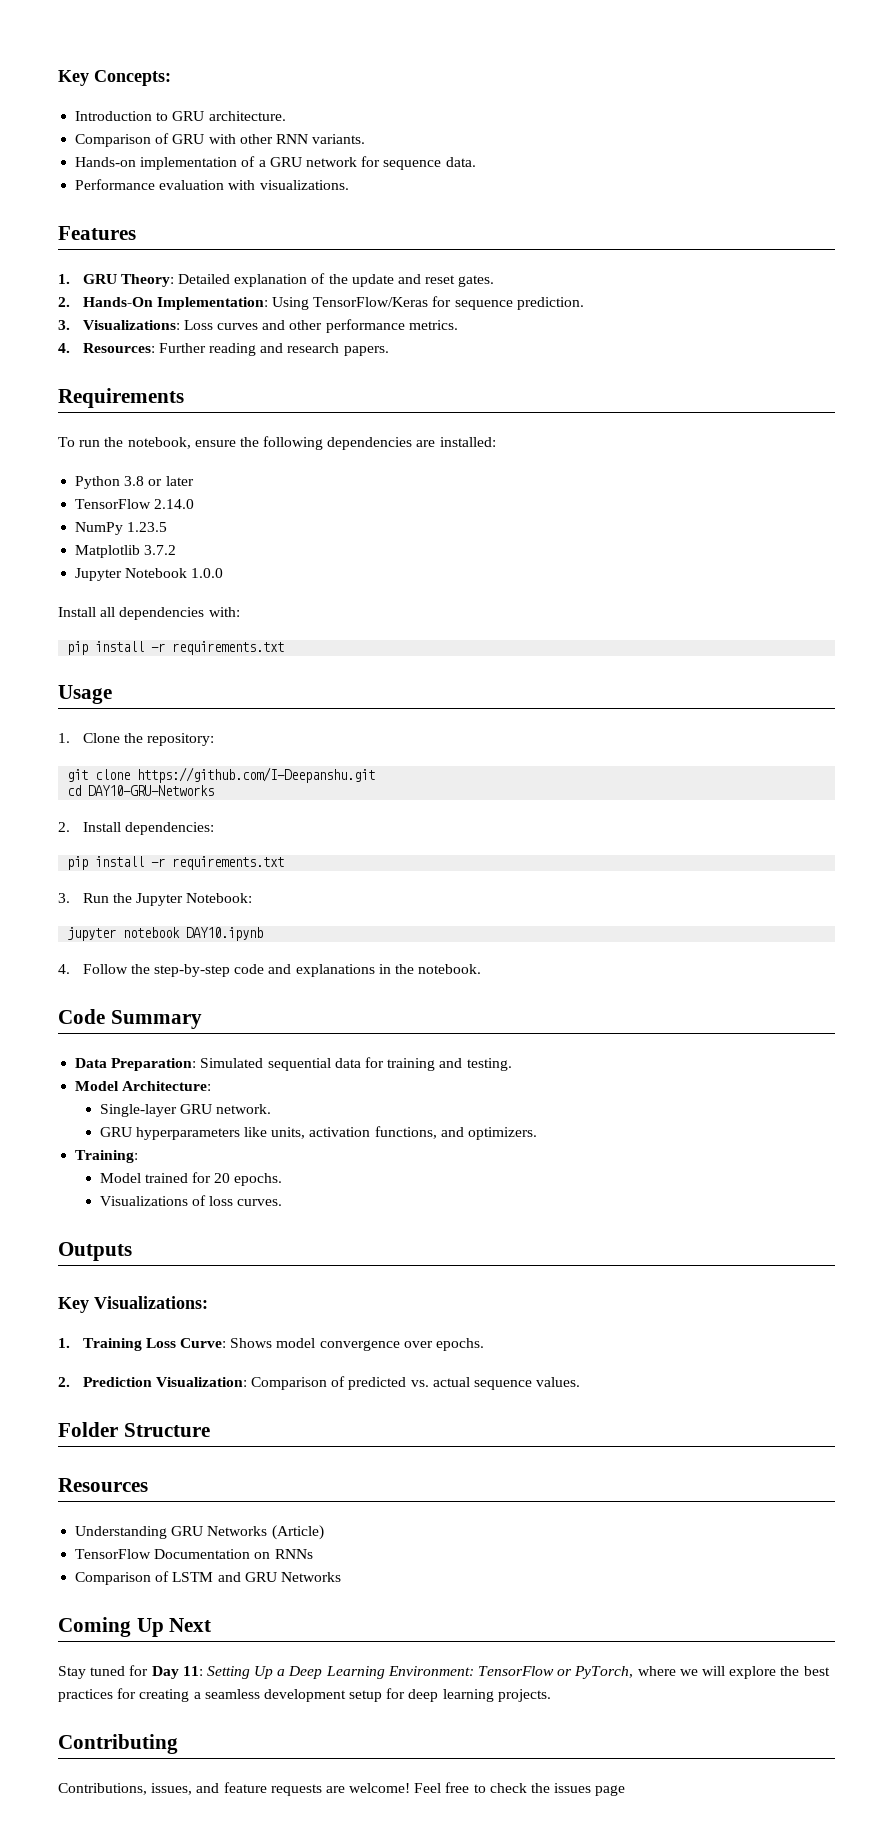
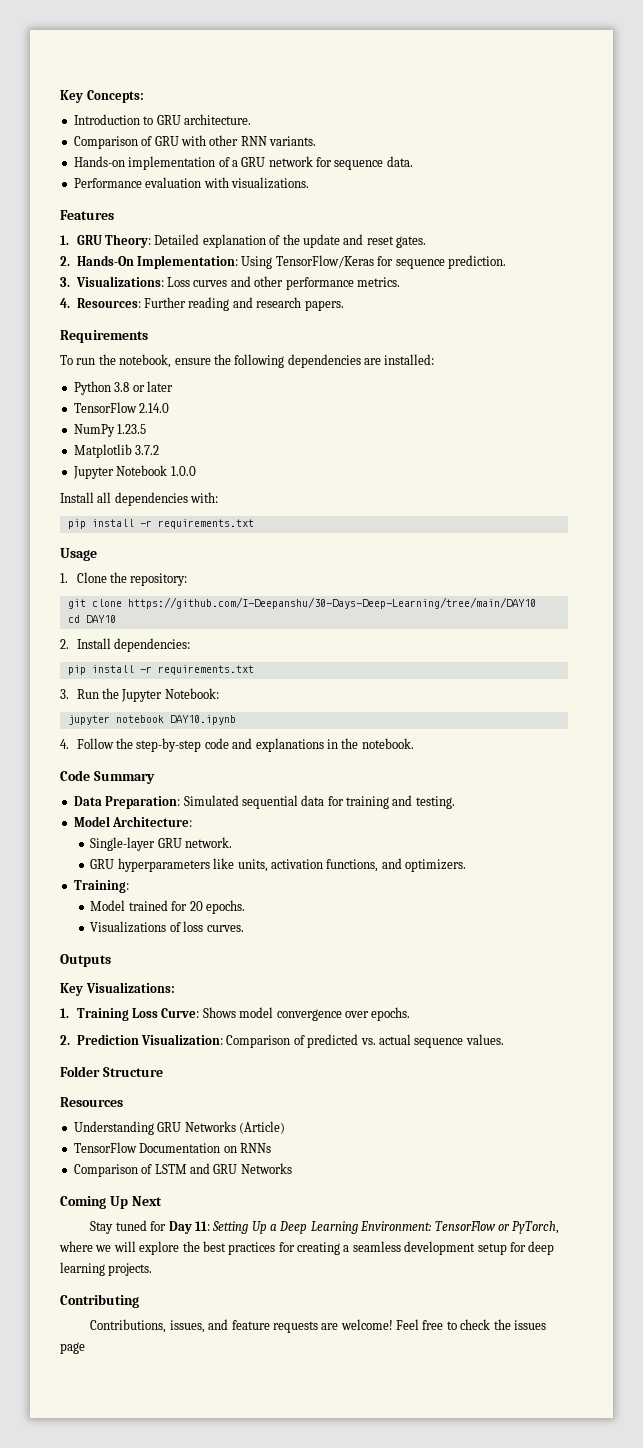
- git clone https://github.com/I-Deepanshu.git
+ git clone https://github.com/I-Deepanshu/30-Days-Deep-Learning/tree/main/DAY10
- cd DAY10-GRU-Networks
+ cd DAY10

